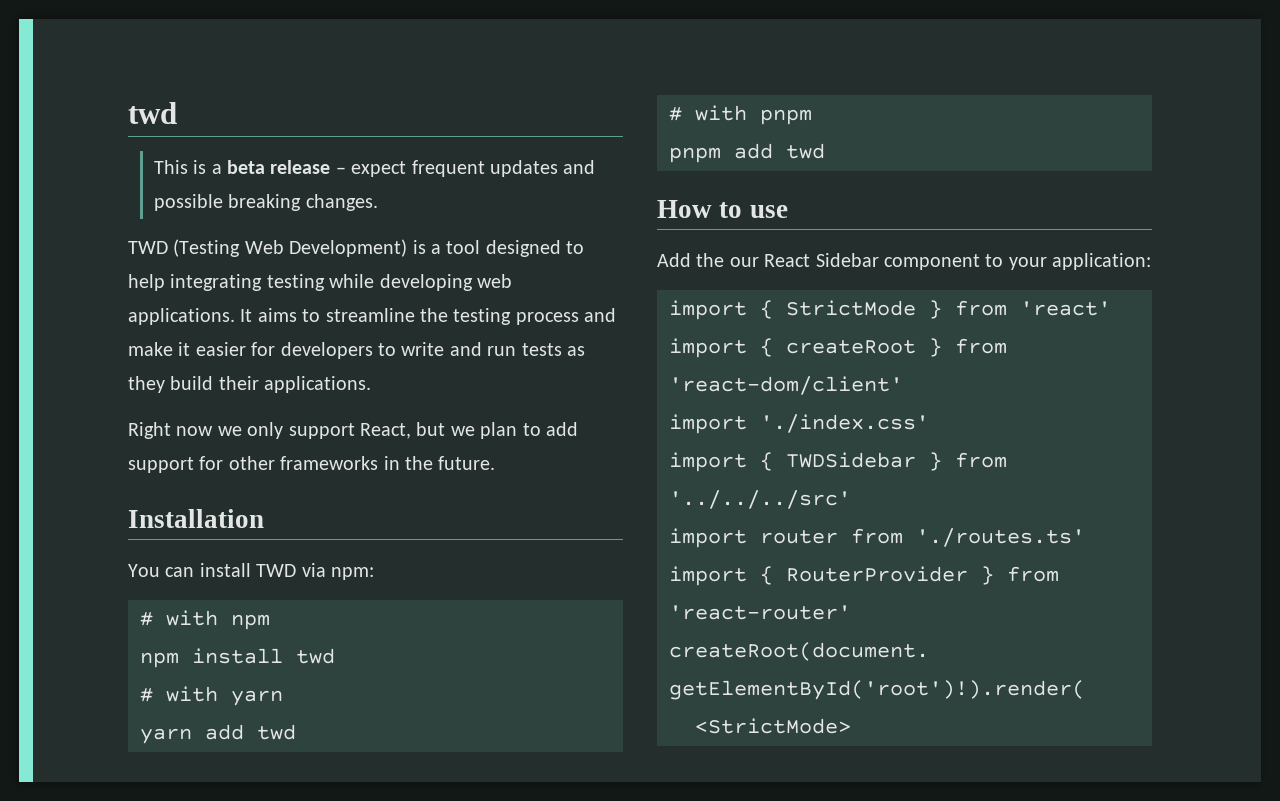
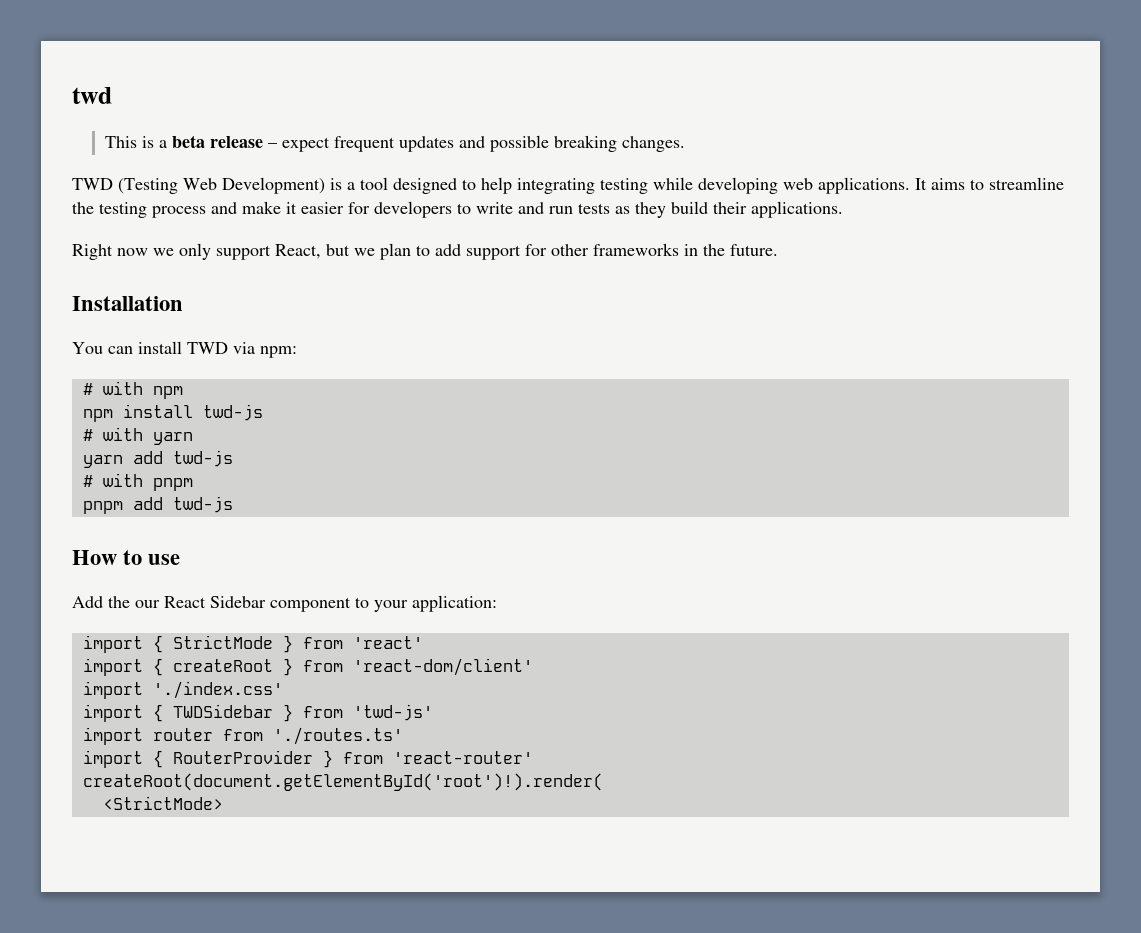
- npm install twd
+ npm install twd-js
- yarn add twd
+ yarn add twd-js
- pnpm add twd
+ pnpm add twd-js
- import { TWDSidebar } from '../../../src'
+ import { TWDSidebar } from 'twd-js'

